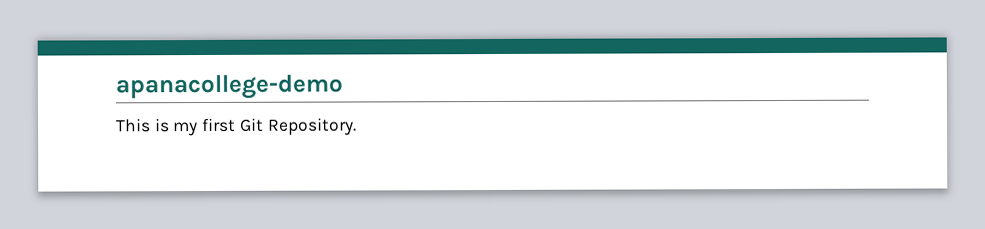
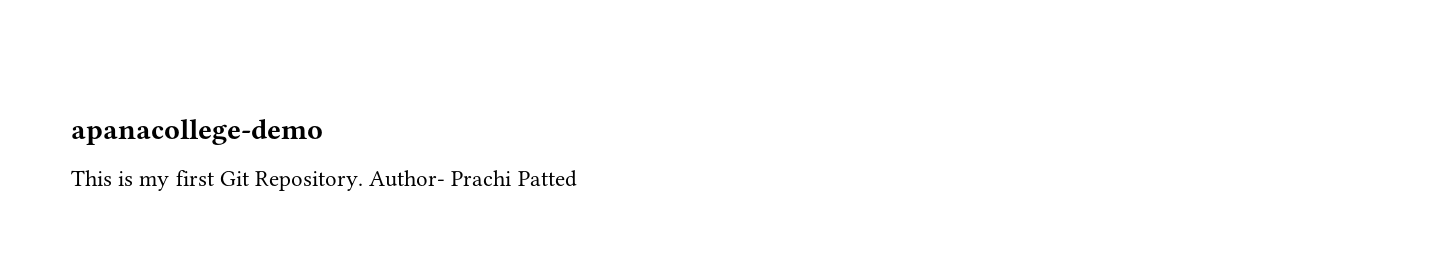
+ Author- Prachi Patted

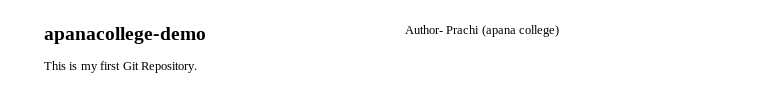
- This is my first Git Repository. Author- Prachi Patted
+ This is my first Git Repository.
+ Author- Prachi (apana college)

